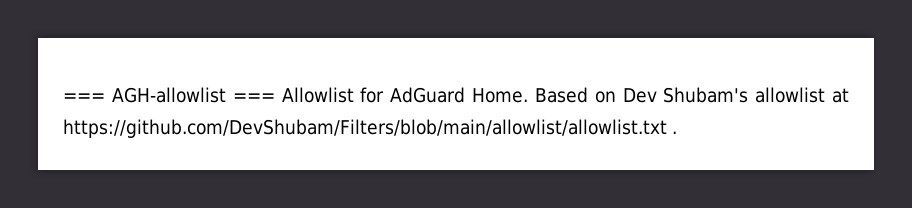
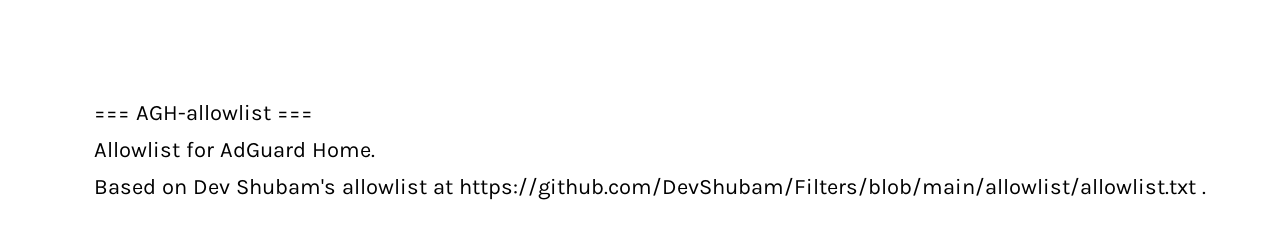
- === AGH-allowlist === Allowlist for AdGuard Home. Based on Dev Shubam's allowlist at https://github.com/DevShubam/Filters/blob/main/allowlist/allowlist.txt .
+ === AGH-allowlist ===
+ Allowlist for AdGuard Home.
+ Based on Dev Shubam's allowlist at https://github.com/DevShubam/Filters/blob/main/allowlist/allowlist.txt .

